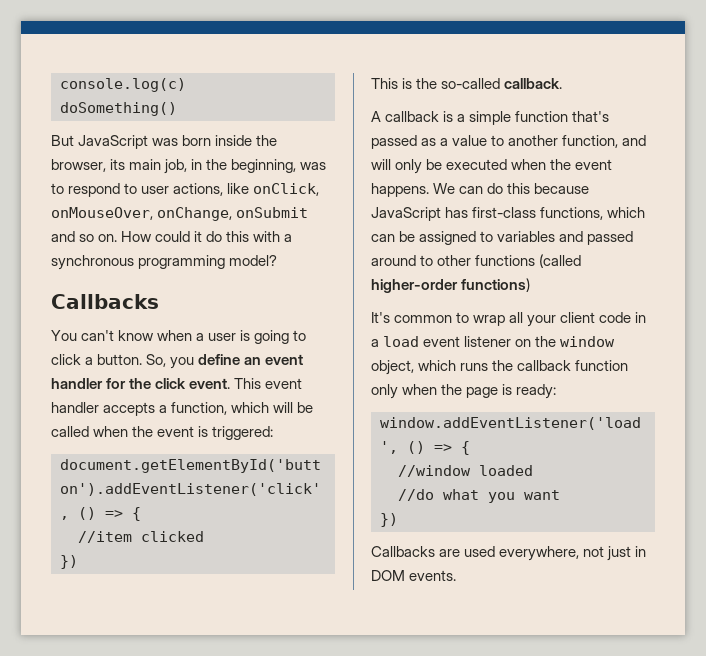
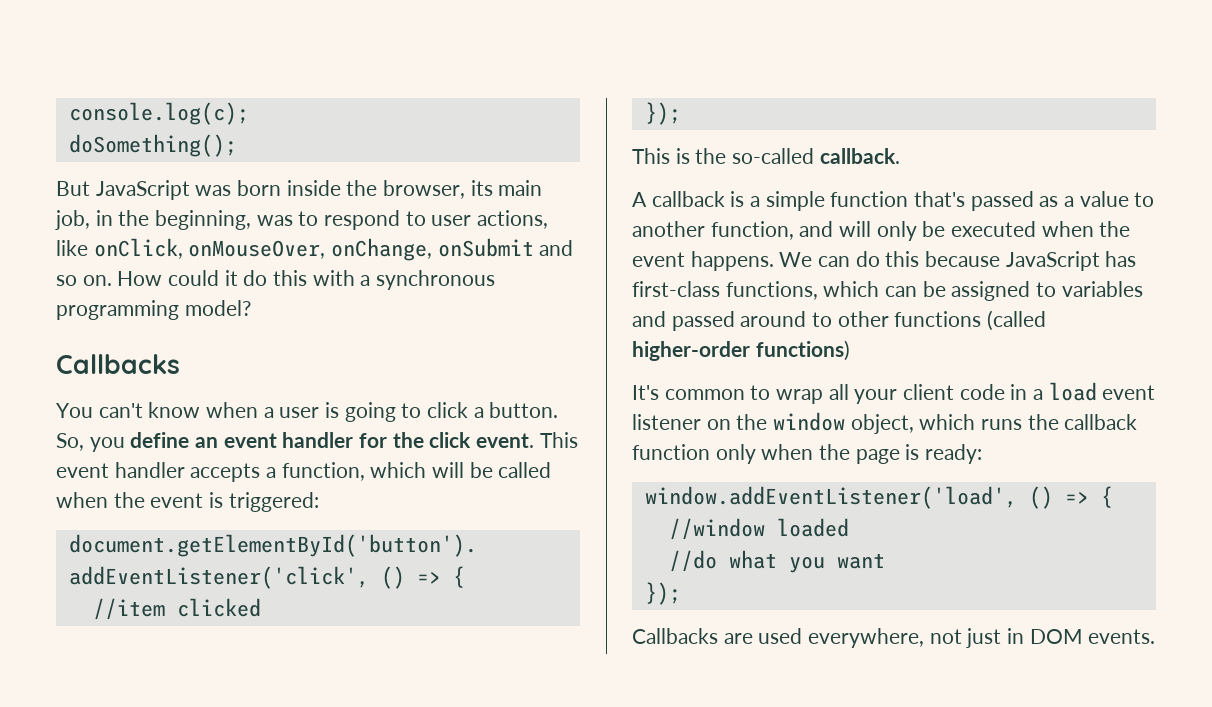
- console.log(c)
- doSomething()
+ console.log(c);
+ doSomething();
  //item clicked
- })
+ });
  //do what you want
- })
+ });

